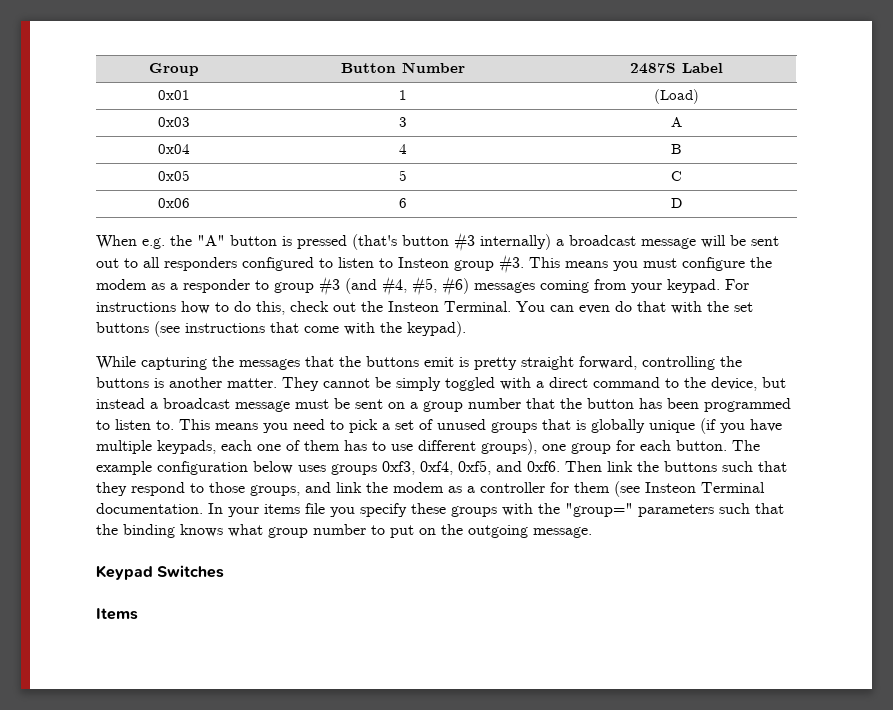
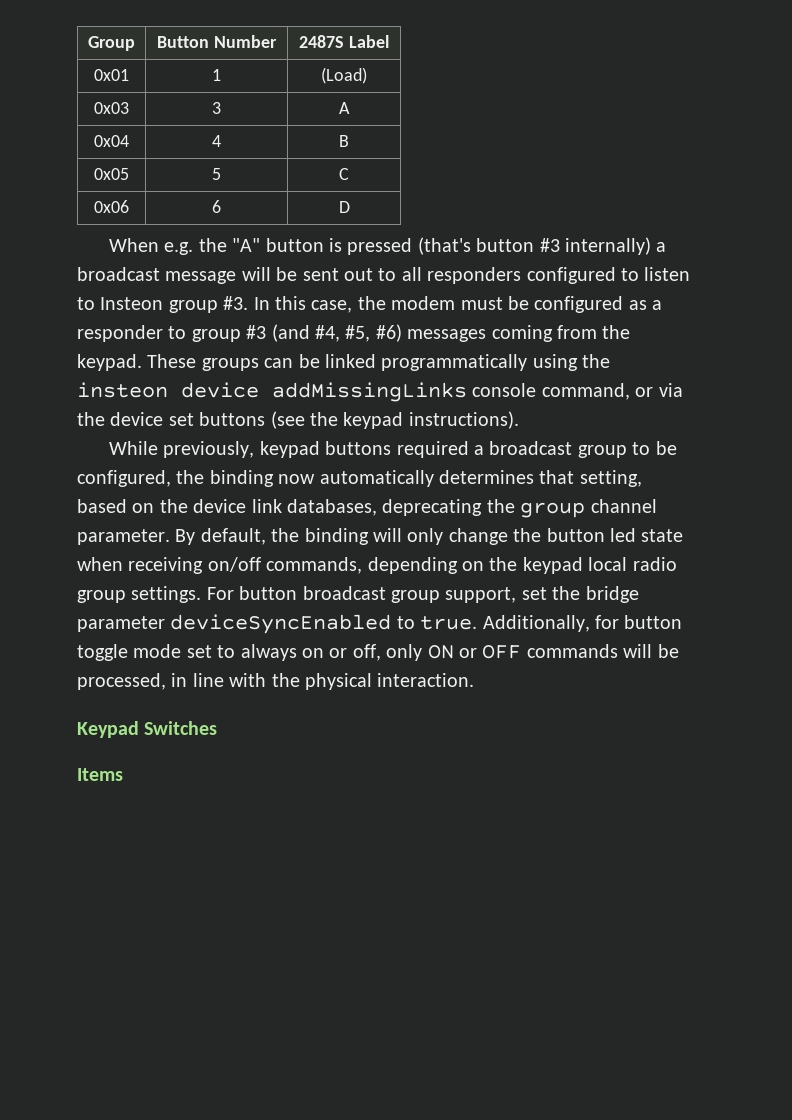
- This means you must configure the modem as a responder to group #3 (and #4, #5, #6) messages coming from your keypad. For instructions how to do this, check out the Insteon Terminal. You can even do that with the set buttons (see instructions that come with the keypad).
- While capturing the messages that the buttons emit is pretty straight forward, controlling the buttons is another matter. They cannot be simply toggled with a direct command to the device, but instead a broadcast message must be sent on a group number that the button has been programmed to listen to. This means you need to pick a set of unused groups that is globally unique (if you have multiple keypads, each one of them has to use different groups), one group for each button. The example configuration below uses groups 0xf3, 0xf4, 0xf5, and 0xf6. Then link the buttons such that they respond to those groups, and link the modem as a controller for them (see Insteon Terminal documentation. In your items file you specify these groups with the "group=" parameters such that the binding knows what group number to put on the outgoing message.
+ In this case, the modem must be configured as a responder to group #3 (and #4, #5, #6) messages coming from the keypad. These groups can be linked programmatically using the insteon device addMissingLinks console command, or via the device set buttons (see the keypad instructions).
+ While previously, keypad buttons required a broadcast group to be configured, the binding now automatically determines that setting, based on the device link databases, deprecating the group channel parameter. By default, the binding will only change the button led state when receiving on/off commands, depending on the keypad local radio group settings. For button broadcast group support, set the bridge parameter deviceSyncEnabled to true. Additionally, for button toggle mode set to always on or off, only ON or OFF commands will be processed, in line with the physical interaction.

